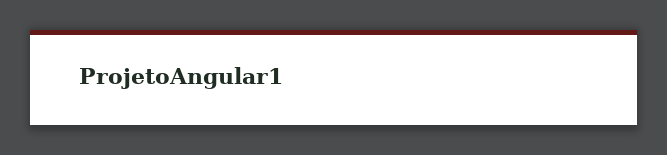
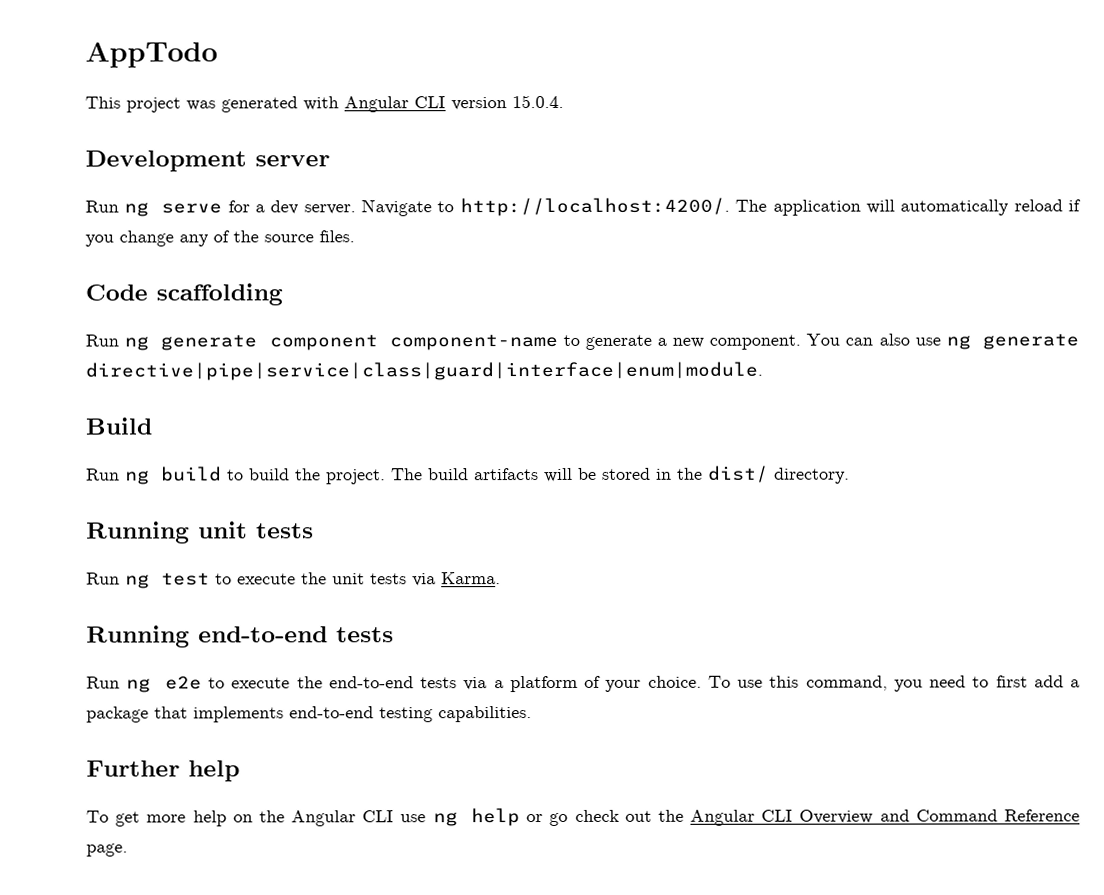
- ProjetoAngular1
+ AppTodo
+ This project was generated with Angular CLI version 15.0.4.
+ Development server
+ Run ng serve for a dev server. Navigate to http://localhost:4200/. The application will automatically reload if you change any of the source files.
+ Code scaffolding
+ Run ng generate component component-name to generate a new component. You can also use ng generate directive|pipe|service|class|guard|interface|enum|module.
+ Build
+ Run ng build to build the project. The build artifacts will be stored in the dist/ directory.
+ Running unit tests
+ Run ng test to execute the unit tests via Karma.
+ Running end-to-end tests
+ Run ng e2e to execute the end-to-end tests via a platform of your choice. To use this command, you need to first add a package that implements end-to-end testing capabilities.
+ Further help
+ To get more help on the Angular CLI use ng help or go check out the Angular CLI Overview and Command Reference page.

